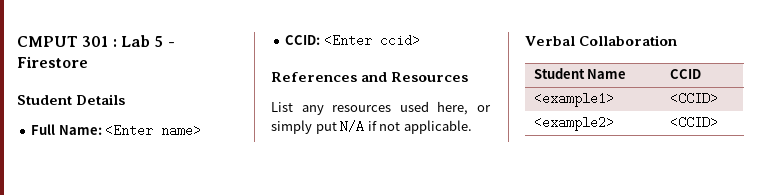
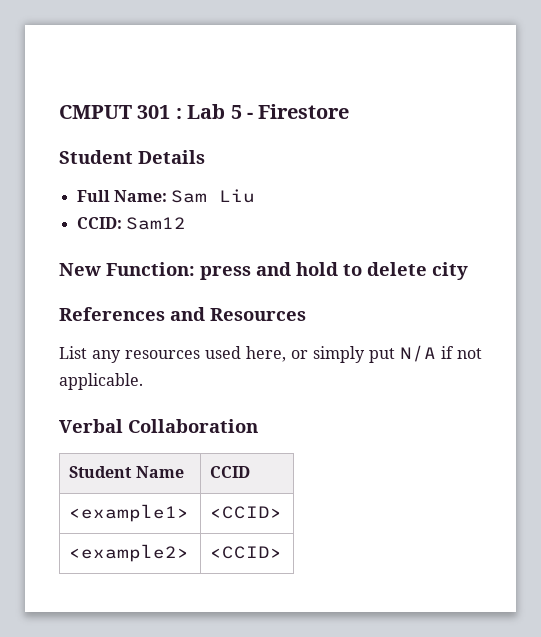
- Full Name: <Enter name>
+ Full Name: Sam Liu
- CCID: <Enter ccid>
+ CCID: Sam12
+ New Function: press and hold to delete city

